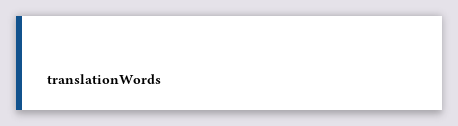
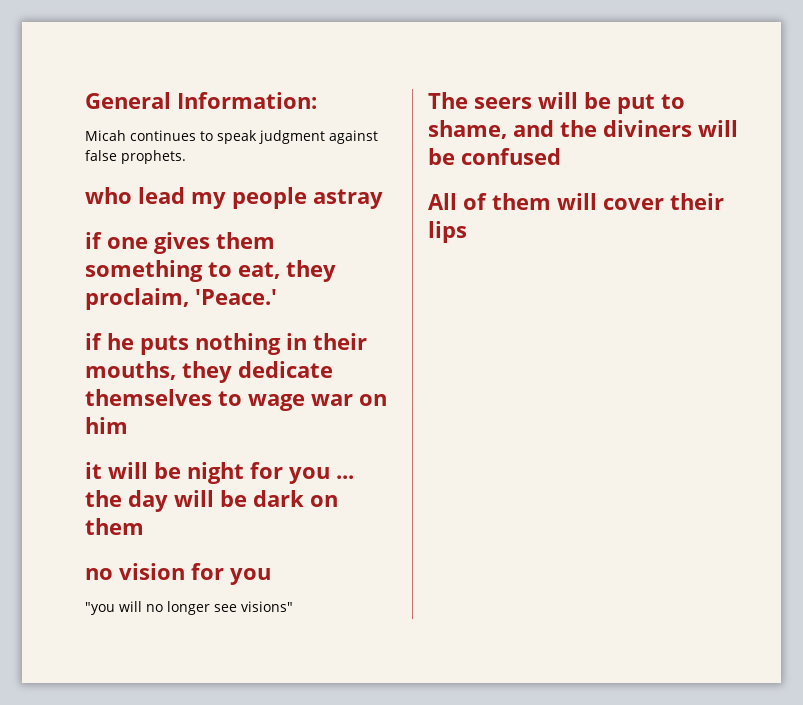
- translationWords
+ General Information:
+ Micah continues to speak judgment against false prophets.
+ who lead my people astray
+ if one gives them something to eat, they proclaim, 'Peace.'
+ if he puts nothing in their mouths, they dedicate themselves to wage war on him
+ it will be night for you ... the day will be dark on them
+ no vision for you
+ "you will no longer see visions"
+ The seers will be put to shame, and the diviners will be confused
+ All of them will cover their lips

